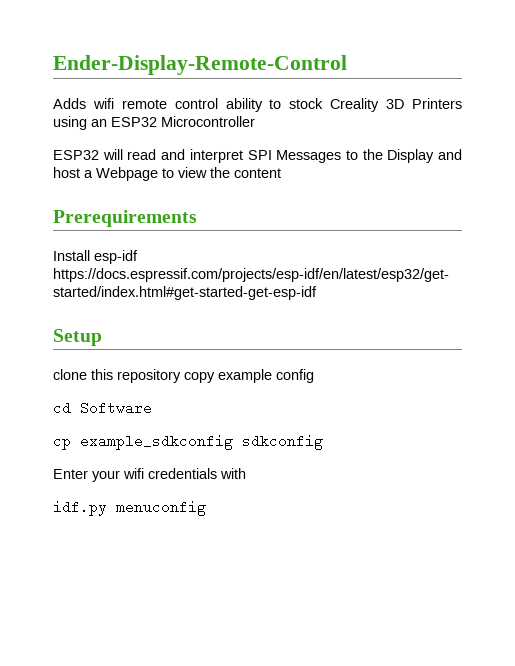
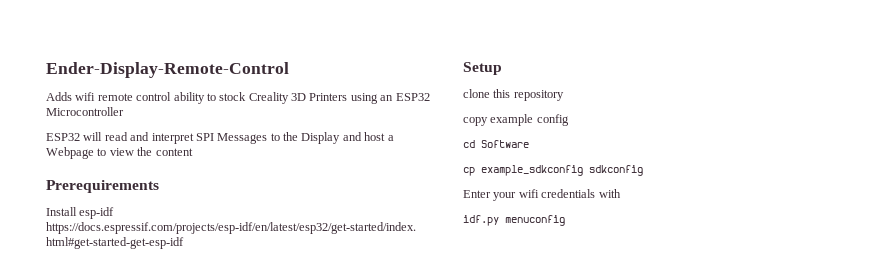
- clone this repository copy example config
+ clone this repository
+ copy example config

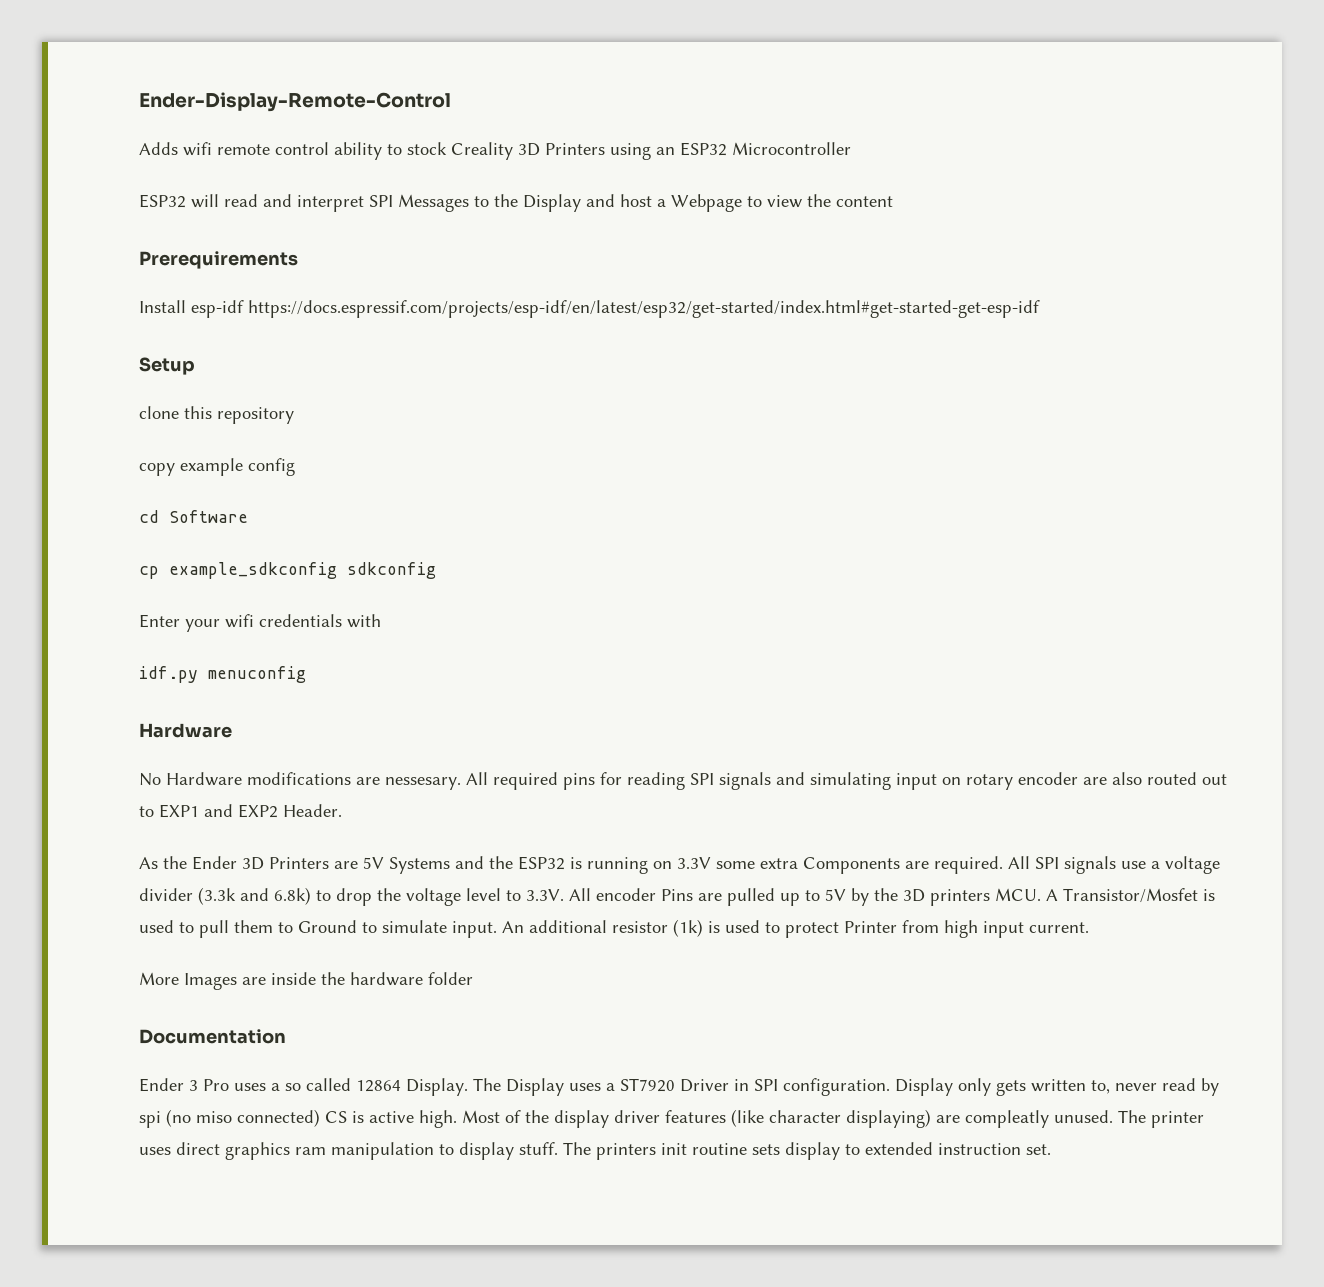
  idf.py menuconfig
+ Hardware
+ No Hardware modifications are nessesary. All required pins for reading SPI signals and simulating input on rotary encoder are also routed out to EXP1 and EXP2 Header.
+ As the Ender 3D Printers are 5V Systems and the ESP32 is running on 3.3V some extra Components are required. All SPI signals use a voltage divider (3.3k and 6.8k) to drop the voltage level to 3.3V. All encoder Pins are pulled up to 5V by the 3D printers MCU. A Transistor/Mosfet is used to pull them to Ground to simulate input. An additional resistor (1k) is used to protect Printer from high input current.
+ More Images are inside the hardware folder
+ Documentation
+ Ender 3 Pro uses a so called 12864 Display. The Display uses a ST7920 Driver in SPI configuration. Display only gets written to, never read by spi (no miso connected) CS is active high. Most of the display driver features (like character displaying) are compleatly unused. The printer uses direct graphics ram manipulation to display stuff. The printers init routine sets display to extended instruction set.

